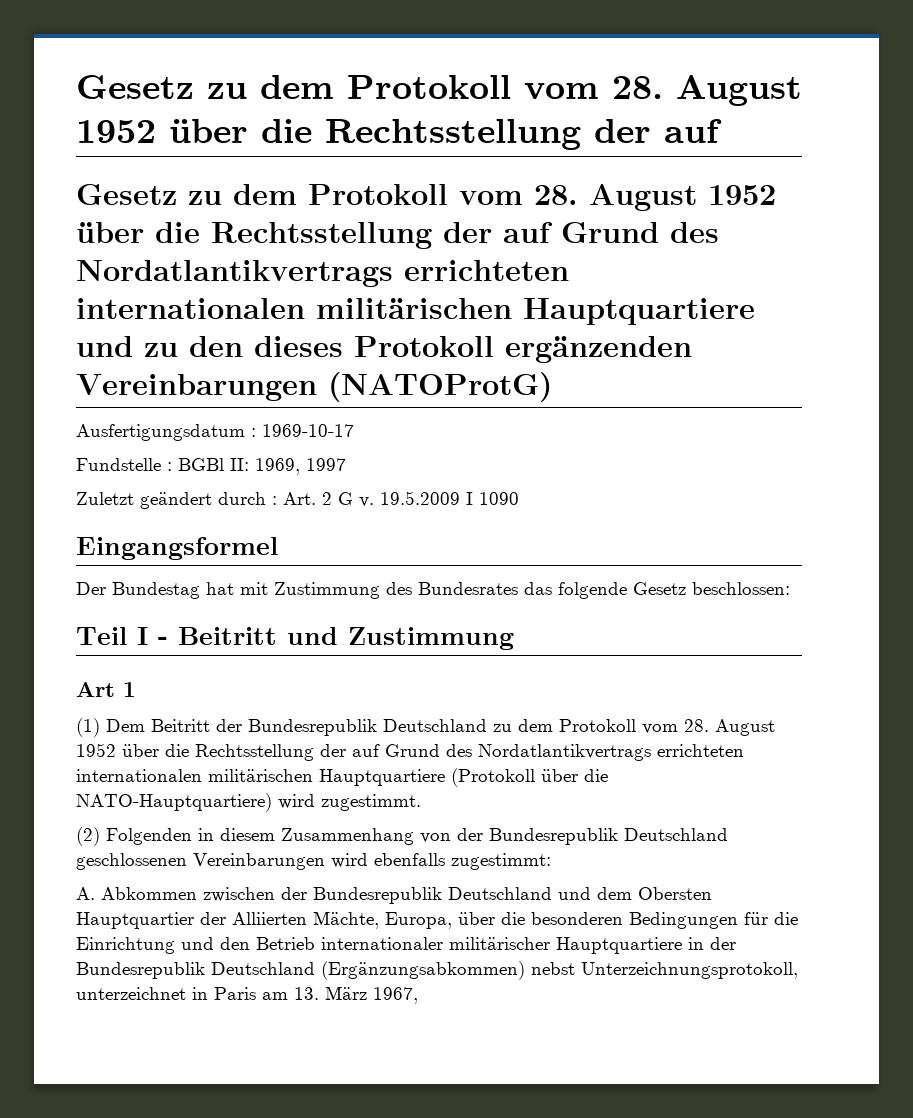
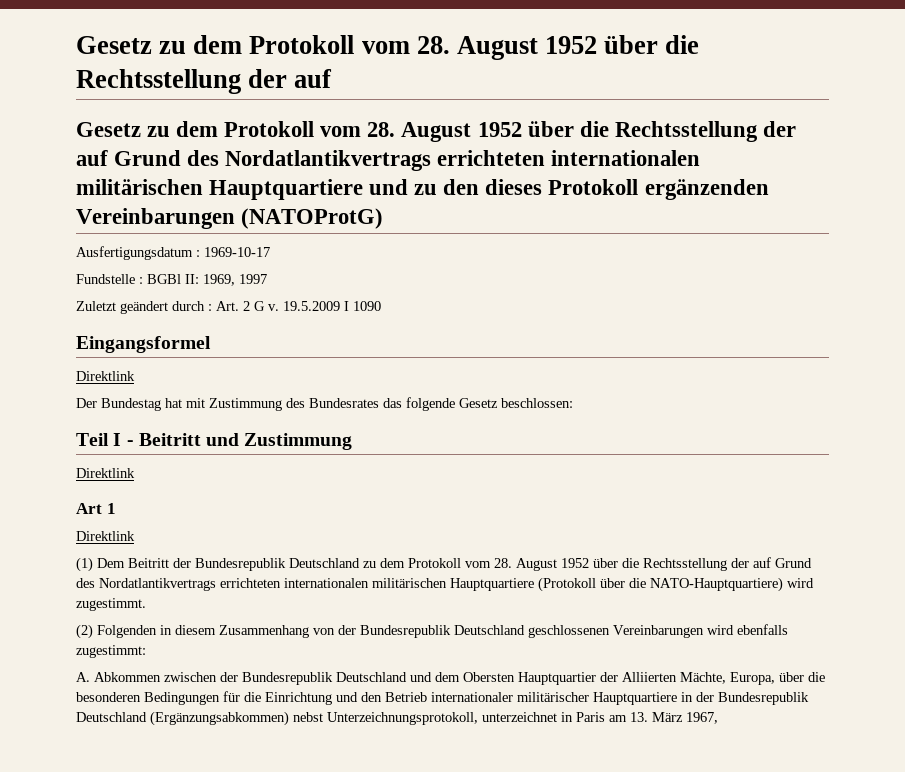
  Eingangsformel
+ Direktlink
  Teil I - Beitritt und Zustimmung
+ Direktlink
  Art 1
+ Direktlink

